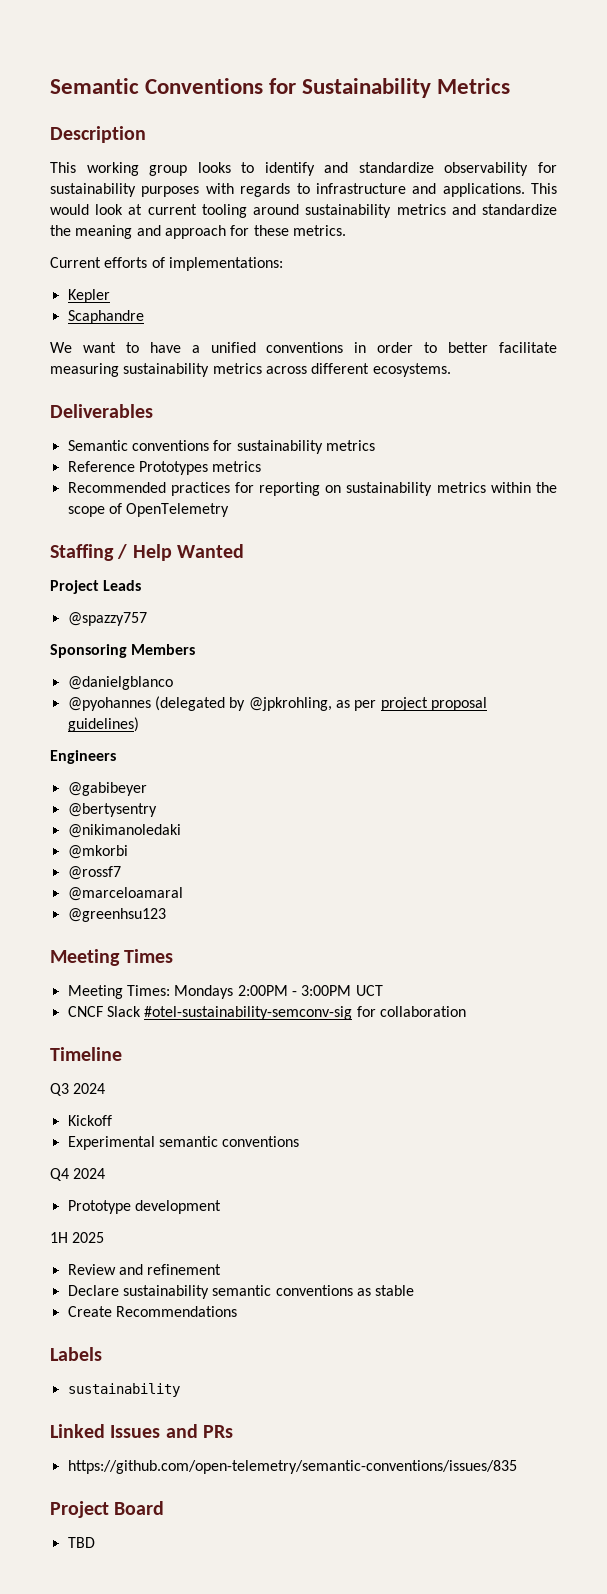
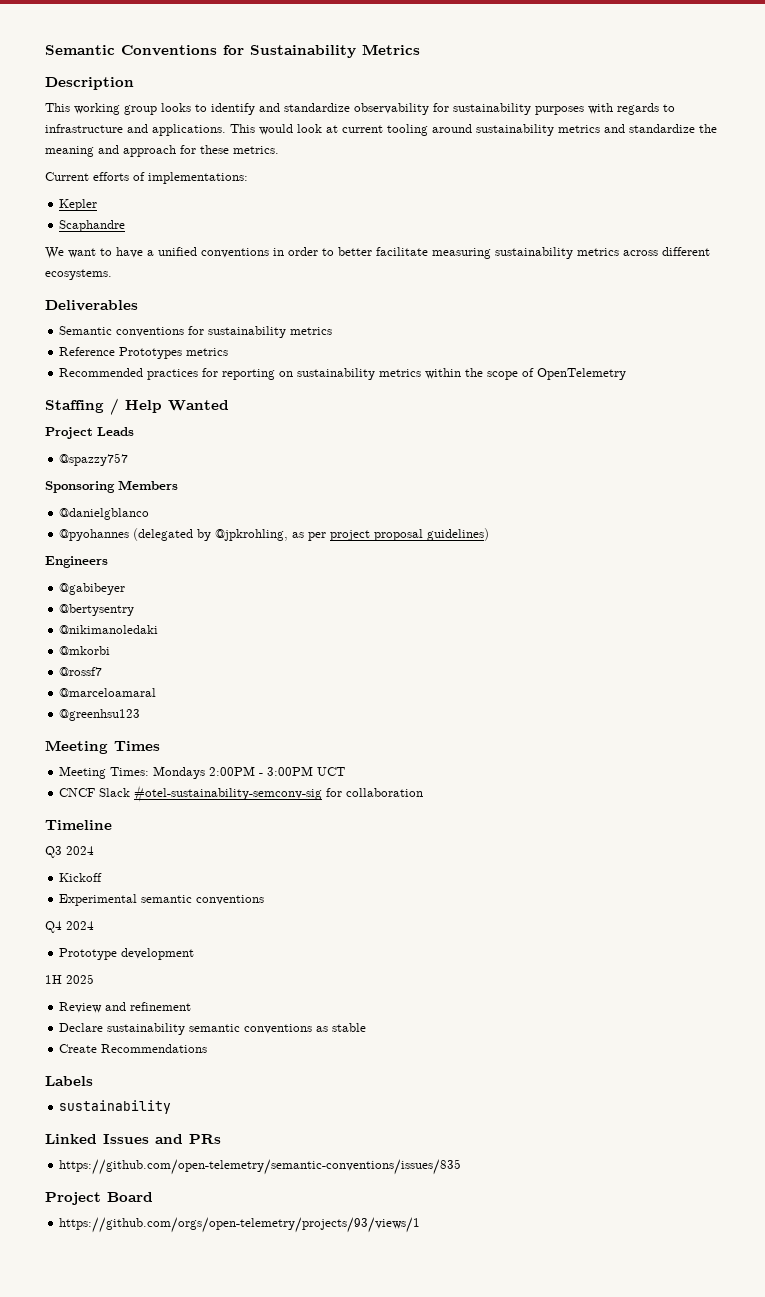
- TBD
+ https://github.com/orgs/open-telemetry/projects/93/views/1

